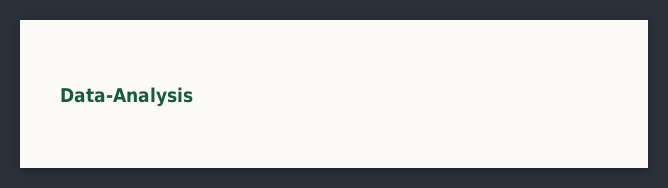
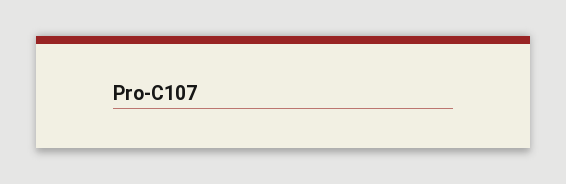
- Data-Analysis
+ Pro-C107

